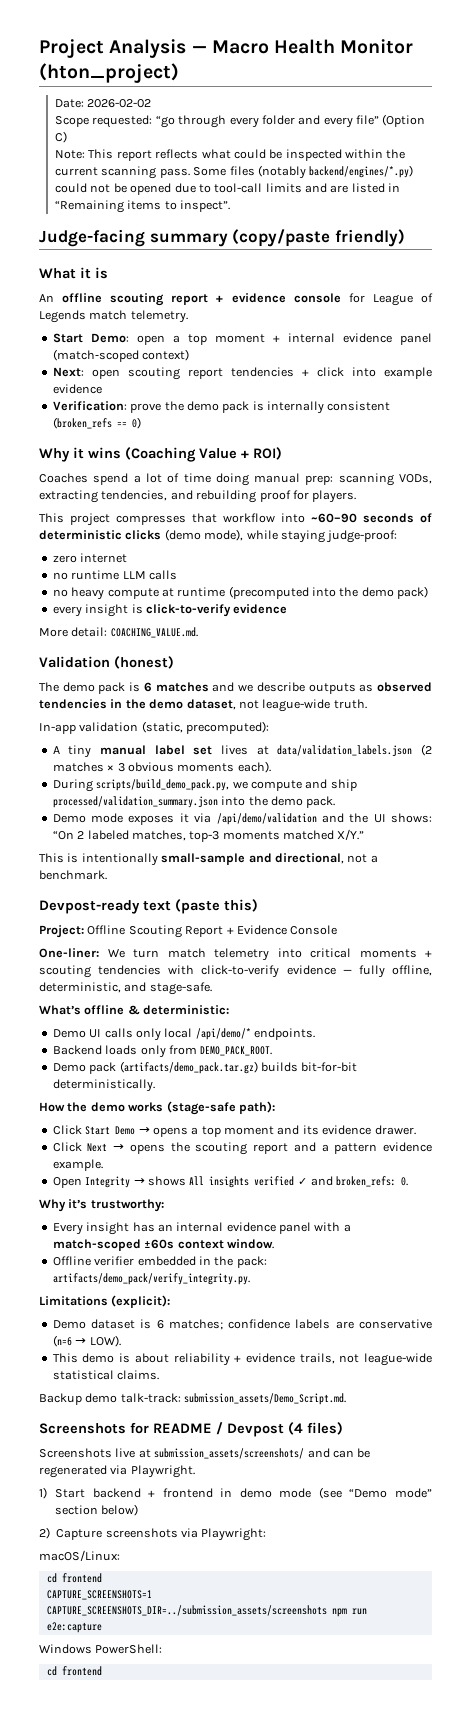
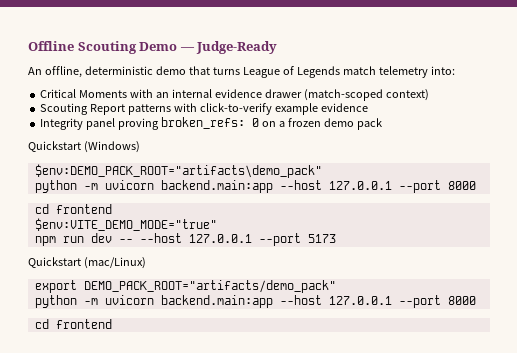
- Project Analysis — Macro Health Monitor (hton_project)
- Date: 2026-02-02
- Scope requested: “go through every folder and every file” (Option C)
- Note: This report reflects what could be inspected within the current scanning pass. Some files (notably backend/engines/*.py) could not be opened due to tool-call limits and are listed in “Remaining items to inspect”.
- Judge-facing summary (copy/paste friendly)
- What it is
- An offline scouting report + evidence console for League of Legends match telemetry.
- Start Demo: open a top moment + internal evidence panel (match‑scoped context)
+ Offline Scouting Demo — Judge‑Ready
+ An offline, deterministic demo that turns League of Legends match telemetry into:
+ Critical Moments with an internal evidence drawer (match‑scoped context)
- Next: open scouting report tendencies + click into example evidence
- Verification: prove the demo pack is internally consistent (broken_refs == 0)
- Why it wins (Coaching Value + ROI)
- Coaches spend a lot of time doing manual prep: scanning VODs, extracting tendencies, and rebuilding proof for players.
- This project compresses that workflow into ~60–90 seconds of deterministic clicks (demo mode), while staying judge-proof:
- zero internet
- no runtime LLM calls
- no heavy compute at runtime (precomputed into the demo pack)
- every insight is click-to-verify evidence
- More detail: COACHING_VALUE.md.
- Validation (honest)
- The demo pack is 6 matches and we describe outputs as observed tendencies in the demo dataset, not league-wide truth.
- In-app validation (static, precomputed):
- A tiny manual label set lives at data/validation_labels.json (2 matches × 3 obvious moments each).
- During scripts/build_demo_pack.py, we compute and ship processed/validation_summary.json into the demo pack.
- Demo mode exposes it via /api/demo/validation and the UI shows: “On 2 labeled matches, top-3 moments matched X/Y.”
- This is intentionally small-sample and directional, not a benchmark.
- Devpost-ready text (paste this)
- Project: Offline Scouting Report + Evidence Console
- One-liner: We turn match telemetry into critical moments + scouting tendencies with click-to-verify evidence — fully offline, deterministic, and stage-safe.
- What’s offline & deterministic:
- Demo UI calls only local /api/demo/* endpoints.
- Backend loads only from DEMO_PACK_ROOT.
- Demo pack (artifacts/demo_pack.tar.gz) builds bit-for-bit deterministically.
- How the demo works (stage-safe path):
- Click Start Demo → opens a top moment and its evidence drawer.
- Click Next → opens the scouting report and a pattern evidence example.
- Open Integrity → shows All insights verified ✓ and broken_refs: 0.
- Why it’s trustworthy:
- Every insight has an internal evidence panel with a match-scoped ±60s context window.
- Offline verifier embedded in the pack: artifacts/demo_pack/verify_integrity.py.
- Limitations (explicit):
- Demo dataset is 6 matches; confidence labels are conservative (n=6 → LOW).
- This demo is about reliability + evidence trails, not league-wide statistical claims.
- Backup demo talk-track: submission_assets/Demo_Script.md.
- Screenshots for README / Devpost (4 files)
- Screenshots live at submission_assets/screenshots/ and can be regenerated via Playwright.
- 1) Start backend + frontend in demo mode (see “Demo mode” section below)
- 2) Capture screenshots via Playwright:
- macOS/Linux:
+ Scouting Report patterns with click‑to‑verify example evidence
+ Integrity panel proving broken_refs: 0 on a frozen demo pack
+ Quickstart (Windows)
+ $env:DEMO_PACK_ROOT="artifacts\demo_pack"
+ python -m uvicorn backend.main:app --host 127.0.0.1 --port 8000
  cd frontend
- CAPTURE_SCREENSHOTS=1 CAPTURE_SCREENSHOTS_DIR=../submission_assets/screenshots npm run e2e:capture
- Windows PowerShell:
+ $env:VITE_DEMO_MODE="true"
+ npm run dev -- --host 127.0.0.1 --port 5173
+ Quickstart (mac/Linux)
+ export DEMO_PACK_ROOT="artifacts/demo_pack"
+ python -m uvicorn backend.main:app --host 127.0.0.1 --port 8000

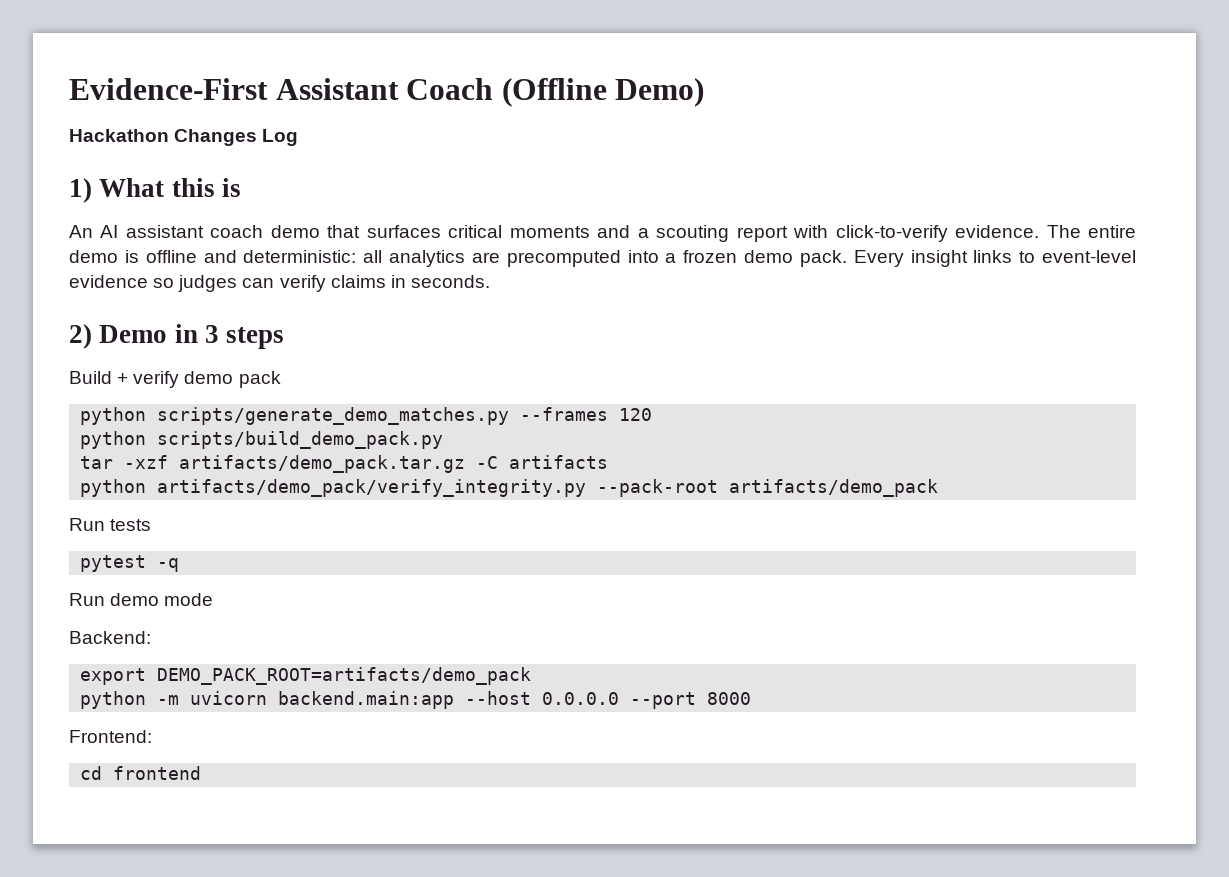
- Offline Scouting Demo — Judge‑Ready
- An offline, deterministic demo that turns League of Legends match telemetry into:
- Critical Moments with an internal evidence drawer (match‑scoped context)
- Scouting Report patterns with click‑to‑verify example evidence
- Integrity panel proving broken_refs: 0 on a frozen demo pack
- Quickstart (Windows)
- $env:DEMO_PACK_ROOT="artifacts\demo_pack"
- python -m uvicorn backend.main:app --host 127.0.0.1 --port 8000
- cd frontend
- $env:VITE_DEMO_MODE="true"
- npm run dev -- --host 127.0.0.1 --port 5173
- Quickstart (mac/Linux)
- export DEMO_PACK_ROOT="artifacts/demo_pack"
- python -m uvicorn backend.main:app --host 127.0.0.1 --port 8000
+ Evidence-First Assistant Coach (Offline Demo)
+ Hackathon Changes Log
+ 1) What this is
+ An AI assistant coach demo that surfaces critical moments and a scouting report with click-to-verify evidence. The entire demo is offline and deterministic: all analytics are precomputed into a frozen demo pack. Every insight links to event-level evidence so judges can verify claims in seconds.
+ 2) Demo in 3 steps
+ Build + verify demo pack
+ python scripts/generate_demo_matches.py --frames 120
+ python scripts/build_demo_pack.py
+ tar -xzf artifacts/demo_pack.tar.gz -C artifacts
+ python artifacts/demo_pack/verify_integrity.py --pack-root artifacts/demo_pack
+ Run tests
+ pytest -q
+ Run demo mode
+ Backend:
+ export DEMO_PACK_ROOT=artifacts/demo_pack
+ python -m uvicorn backend.main:app --host 0.0.0.0 --port 8000
+ Frontend:

